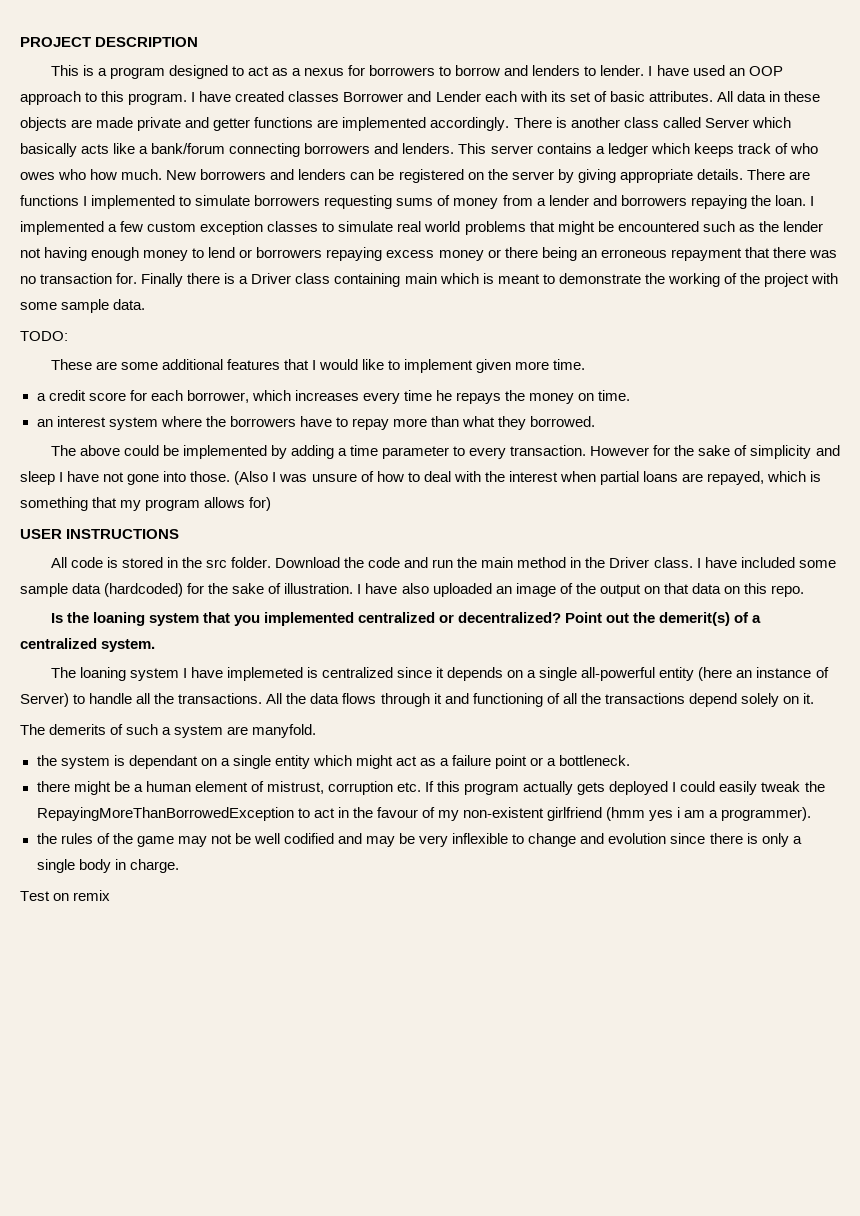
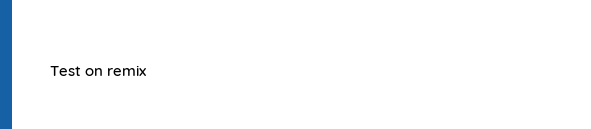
- PROJECT DESCRIPTION
- This is a program designed to act as a nexus for borrowers to borrow and lenders to lender. I have used an OOP approach to this program. I have created classes Borrower and Lender each with its set of basic attributes. All data in these objects are made private and getter functions are implemented accordingly. There is another class called Server which basically acts like a bank/forum connecting borrowers and lenders. This server contains a ledger which keeps track of who owes who how much. New borrowers and lenders can be registered on the server by giving appropriate details. There are functions I implemented to simulate borrowers requesting sums of money from a lender and borrowers repaying the loan. I implemented a few custom exception classes to simulate real world problems that might be encountered such as the lender not having enough money to lend or borrowers repaying excess money or there being an erroneous repayment that there was no transaction for. Finally there is a Driver class containing main which is meant to demonstrate the working of the project with some sample data.
- TODO:
- These are some additional features that I would like to implement given more time.
- a credit score for each borrower, which increases every time he repays the money on time.
- an interest system where the borrowers have to repay more than what they borrowed.
- The above could be implemented by adding a time parameter to every transaction. However for the sake of simplicity and sleep I have not gone into those. (Also I was unsure of how to deal with the interest when partial loans are repayed, which is something that my program allows for)
- USER INSTRUCTIONS
- All code is stored in the src folder. Download the code and run the main method in the Driver class. I have included some sample data (hardcoded) for the sake of illustration. I have also uploaded an image of the output on that data on this repo.
- Is the loaning system that you implemented centralized or decentralized? Point out the demerit(s) of a centralized system.
- The loaning system I have implemeted is centralized since it depends on a single all-powerful entity (here an instance of Server) to handle all the transactions. All the data flows through it and functioning of all the transactions depend solely on it.
- The demerits of such a system are manyfold.
- the system is dependant on a single entity which might act as a failure point or a bottleneck.
- there might be a human element of mistrust, corruption etc. If this program actually gets deployed I could easily tweak the RepayingMoreThanBorrowedException to act in the favour of my non-existent girlfriend (hmm yes i am a programmer).
- the rules of the game may not be well codified and may be very inflexible to change and evolution since there is only a single body in charge.

